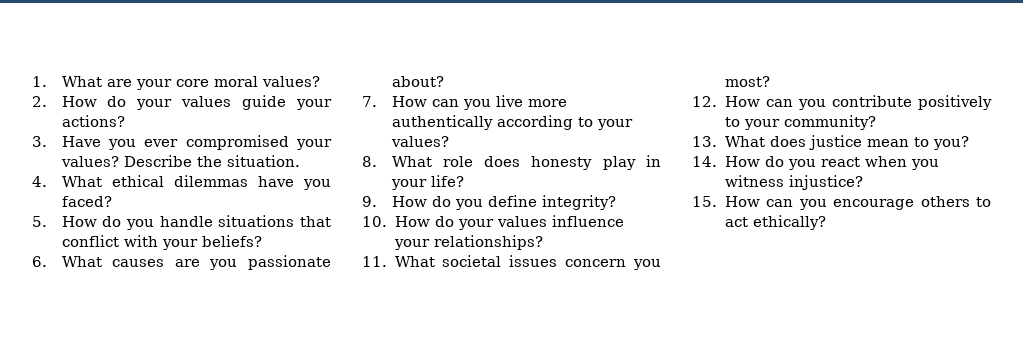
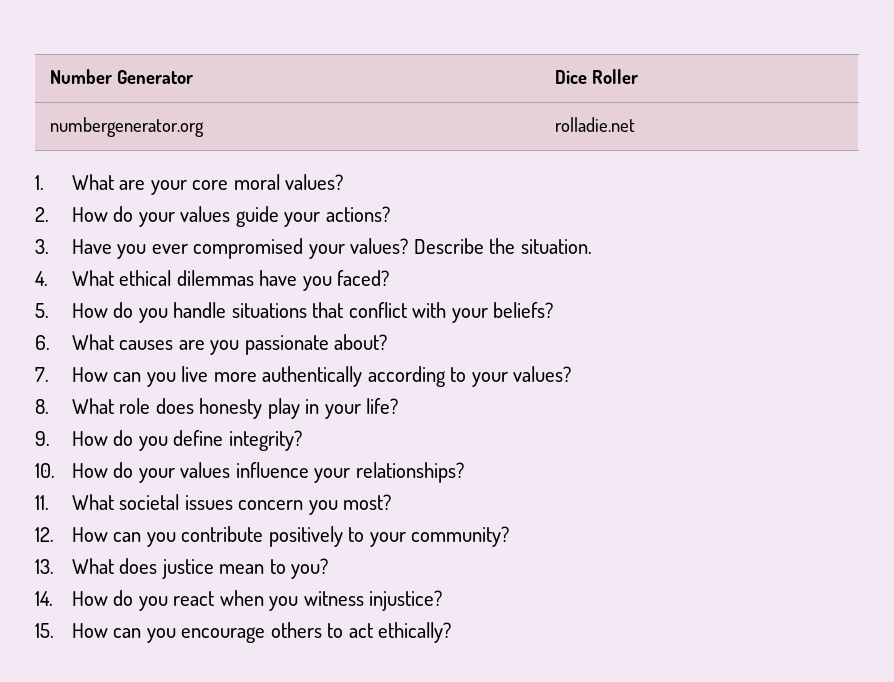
+ Number Generator | Dice Roller
+ numbergenerator.org | rolladie.net

